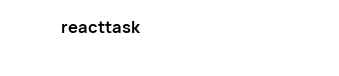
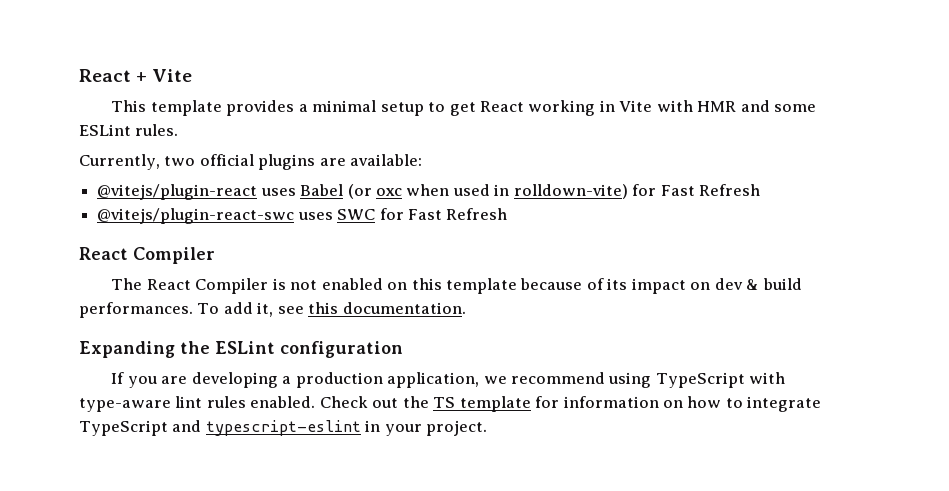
- reacttask
+ React + Vite
+ This template provides a minimal setup to get React working in Vite with HMR and some ESLint rules.
+ Currently, two official plugins are available:
+ @vitejs/plugin-react uses Babel (or oxc when used in rolldown-vite) for Fast Refresh
+ @vitejs/plugin-react-swc uses SWC for Fast Refresh
+ React Compiler
+ The React Compiler is not enabled on this template because of its impact on dev & build performances. To add it, see this documentation.
+ Expanding the ESLint configuration
+ If you are developing a production application, we recommend using TypeScript with type-aware lint rules enabled. Check out the TS template for information on how to integrate TypeScript and typescript-eslint in your project.

